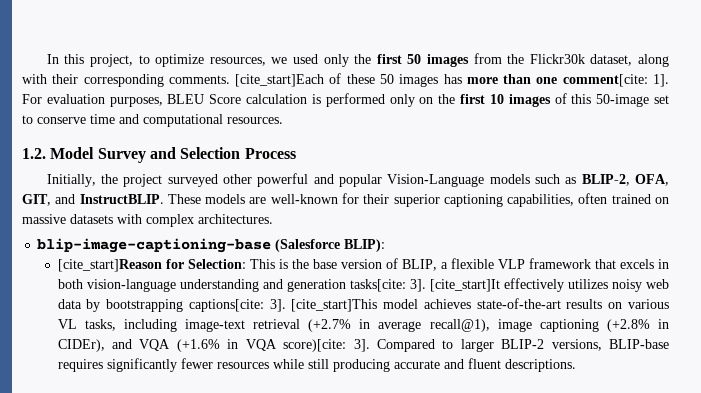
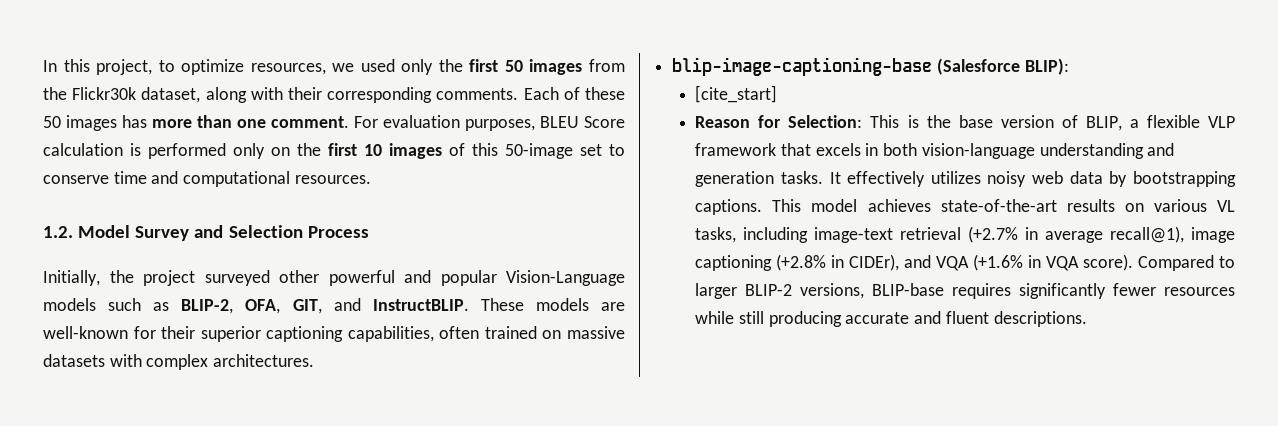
- [cite_start]Each of these 50 images has more than one comment[cite: 1].
+ Each of these 50 images has more than one comment.
- [cite_start]Reason for Selection: This is the base version of BLIP, a flexible VLP framework that excels in both vision-language understanding and generation tasks[cite: 3]. [cite_start]It effectively utilizes noisy web data by bootstrapping captions[cite: 3]. [cite_start]This model achieves state-of-the-art results on various VL tasks, including image-text retrieval (+2.7% in average recall@1), image captioning (+2.8% in CIDEr), and VQA (+1.6% in VQA score)[cite: 3].
+ [cite_start]
+ Reason for Selection: This is the base version of BLIP, a flexible VLP framework that excels in both vision-language understanding and generation tasks. It effectively utilizes noisy web data by bootstrapping captions. This model achieves state-of-the-art results on various VL tasks, including image-text retrieval (+2.7% in average recall@1), image captioning (+2.8% in CIDEr), and VQA (+1.6% in VQA score).

